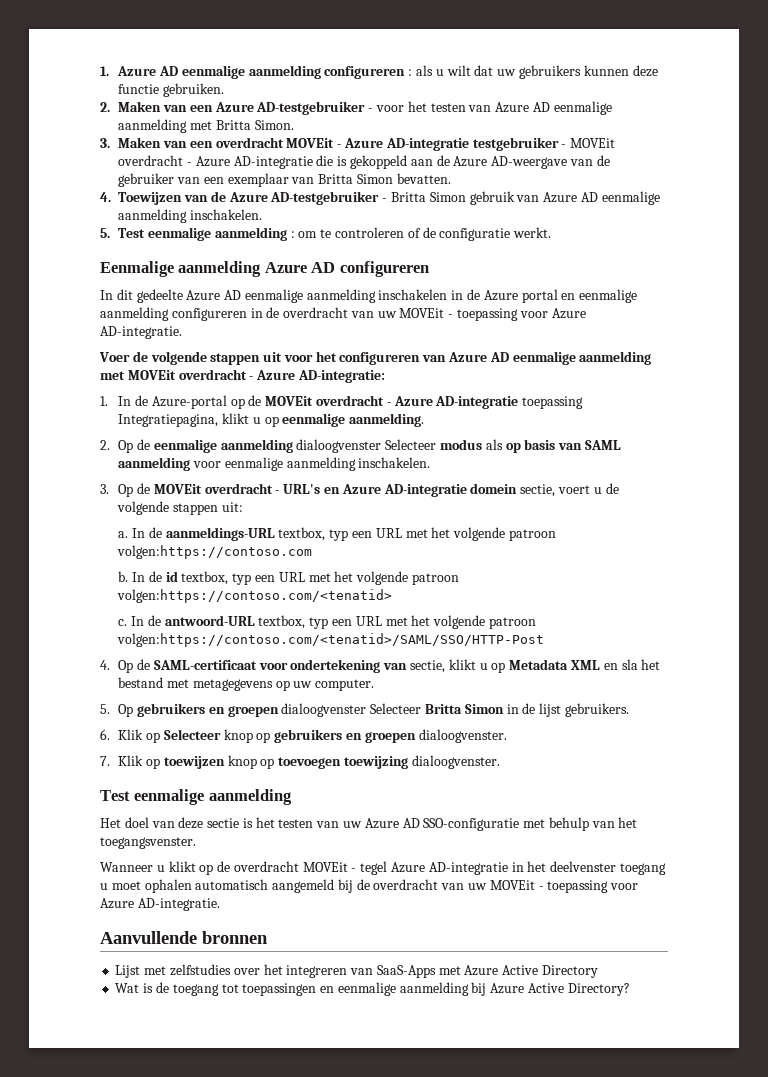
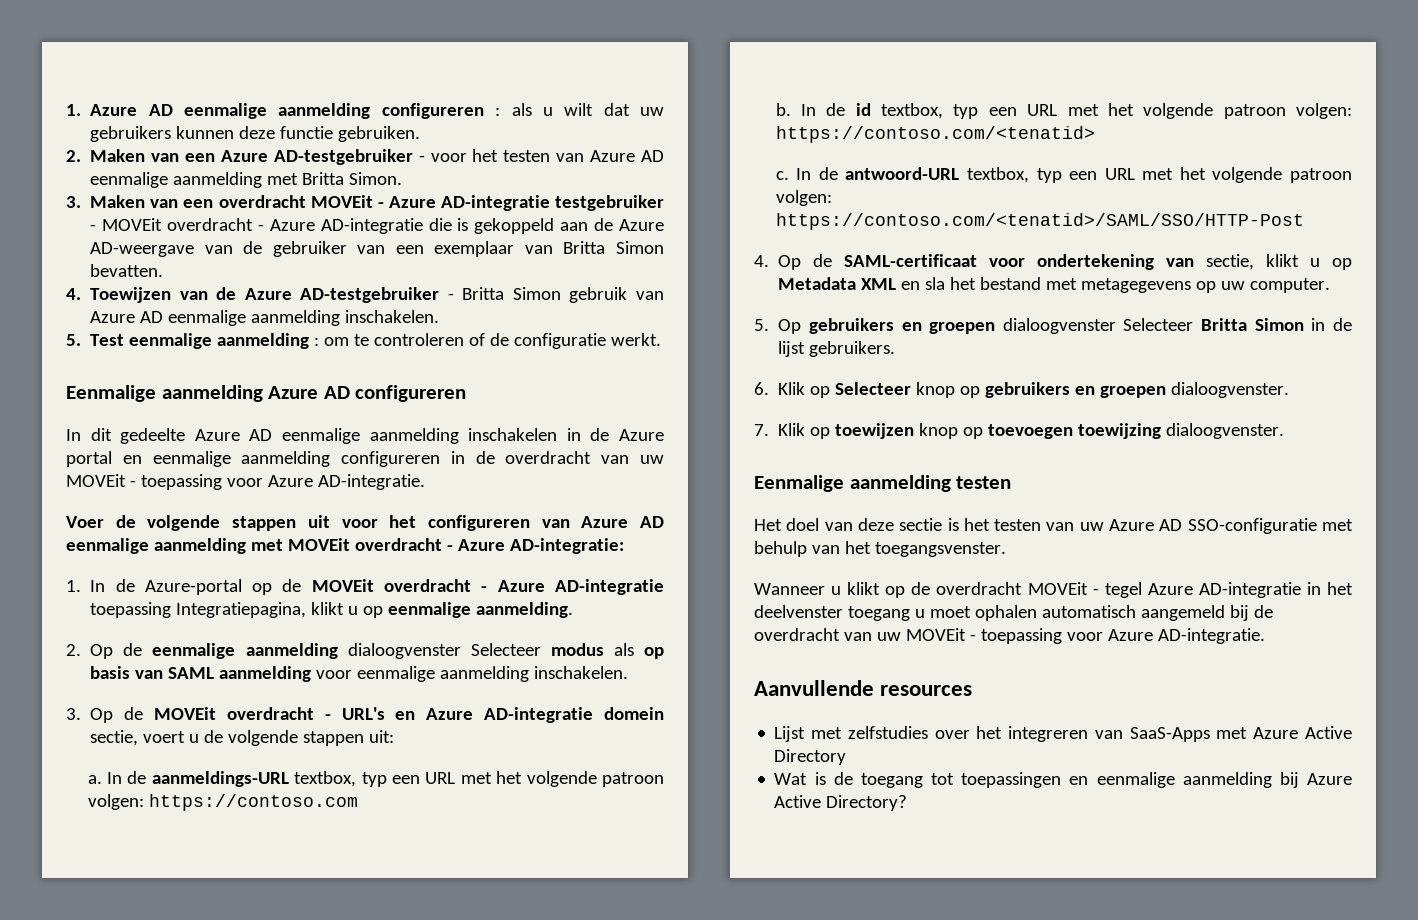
- In de aanmeldings-URL textbox, typ een URL met het volgende patroon volgen:https://contoso.com
+ In de aanmeldings-URL textbox, typ een URL met het volgende patroon volgen: https://contoso.com
- In de id textbox, typ een URL met het volgende patroon volgen:https://contoso.com/<tenatid>
+ In de id textbox, typ een URL met het volgende patroon volgen: https://contoso.com/<tenatid>
- In de antwoord-URL textbox, typ een URL met het volgende patroon volgen:https://contoso.com/<tenatid>/SAML/SSO/HTTP-Post
+ In de antwoord-URL textbox, typ een URL met het volgende patroon volgen: https://contoso.com/<tenatid>/SAML/SSO/HTTP-Post
  7. Klik op toewijzen knop op toevoegen toewijzing dialoogvenster.
- Test eenmalige aanmelding
+ Eenmalige aanmelding testen
- Aanvullende bronnen
+ Aanvullende resources

